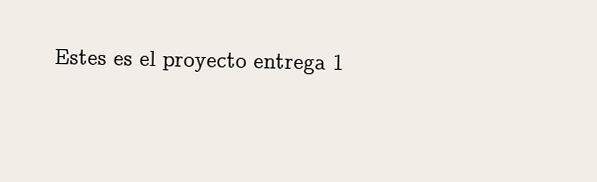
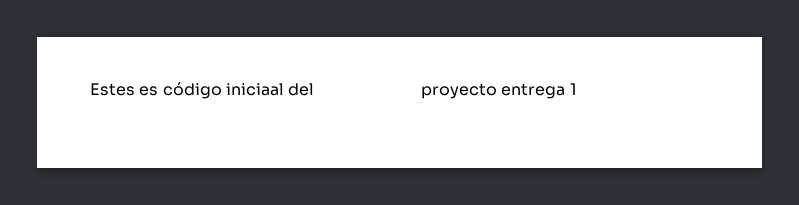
- Estes es el proyecto entrega 1
+ Estes es código iniciaal del proyecto entrega 1

